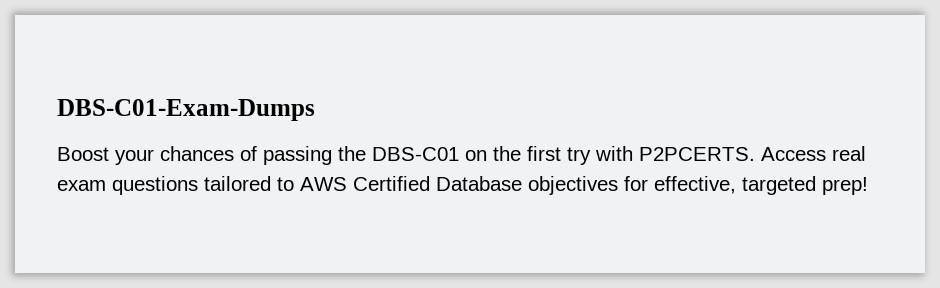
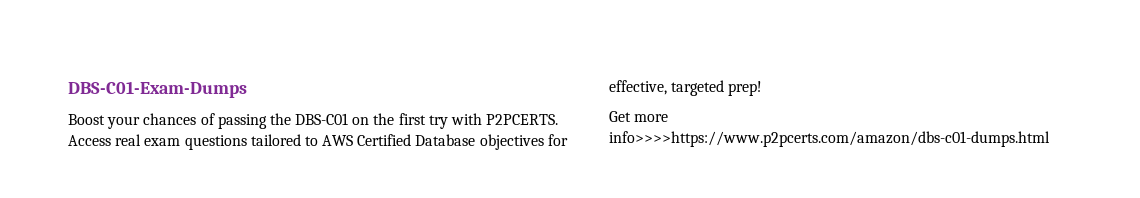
+ Get more info>>>>https://www.p2pcerts.com/amazon/dbs-c01-dumps.html

